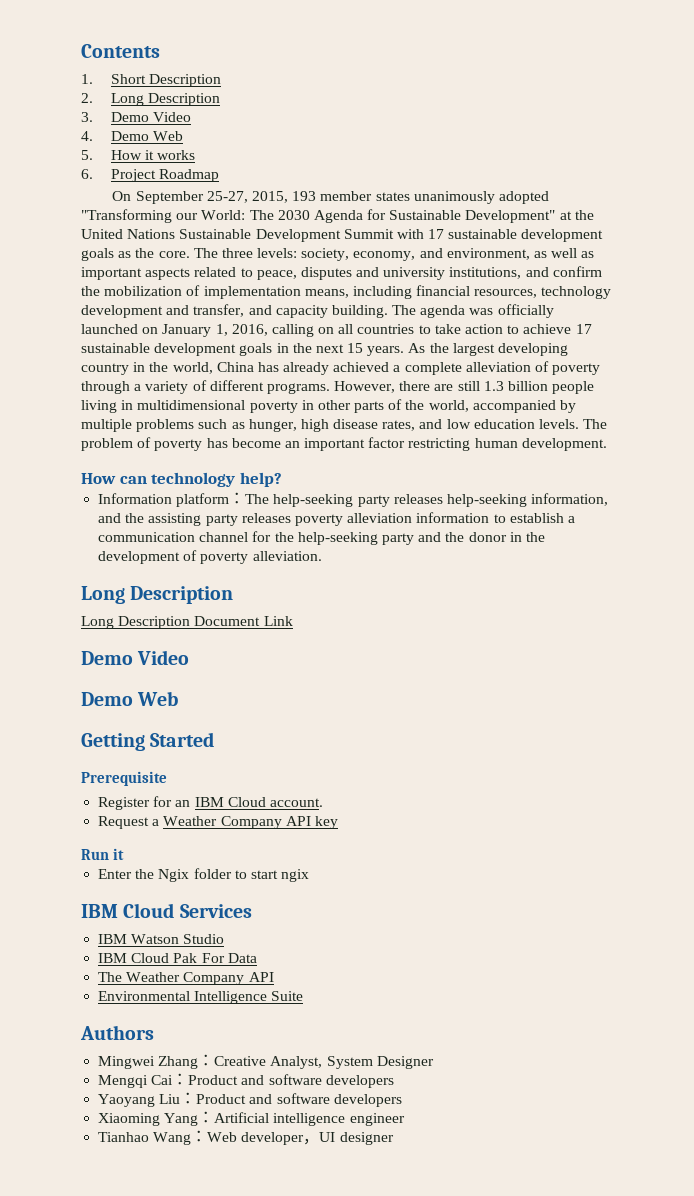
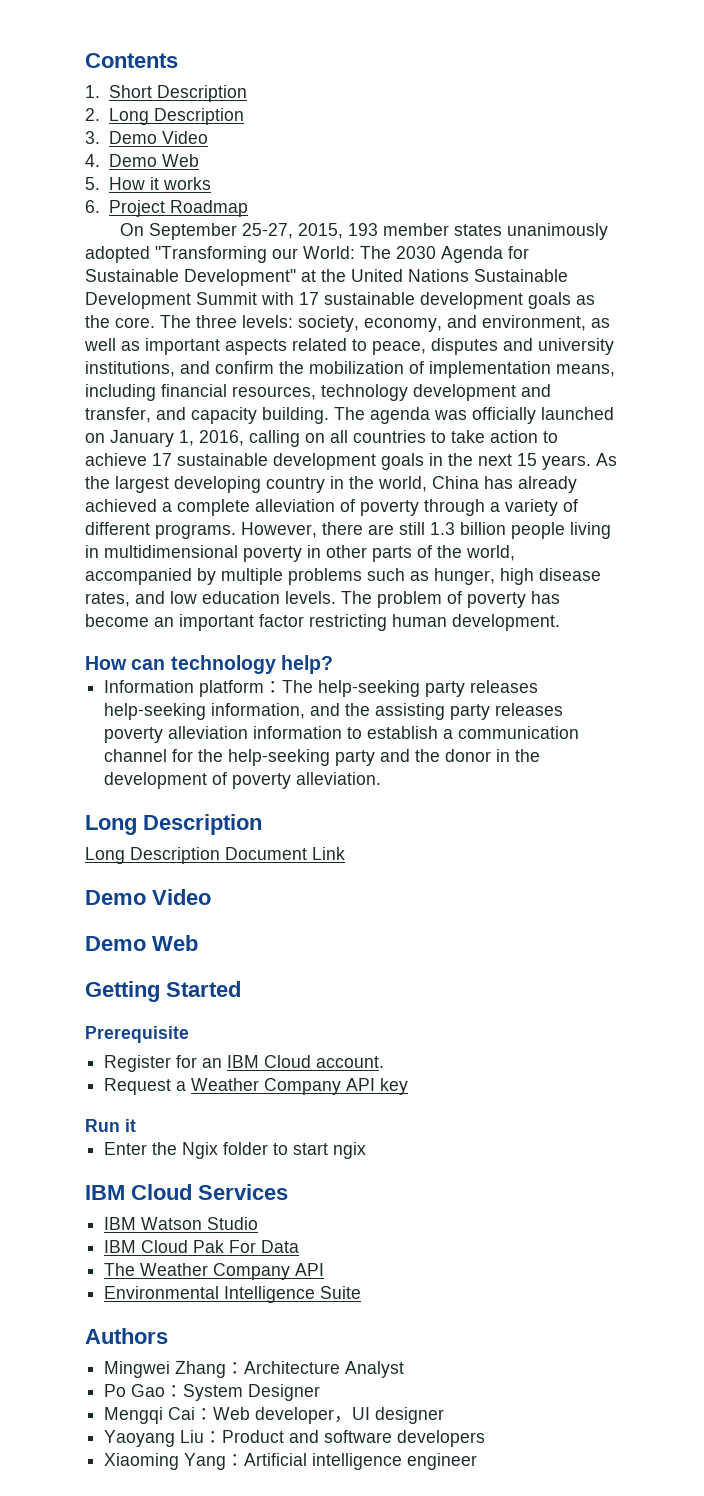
- Mingwei Zhang：Creative Analyst, System Designer
+ Mingwei Zhang：Architecture Analyst
+ Po Gao：System Designer
- Mengqi Cai：Product and software developers
+ Mengqi Cai：Web developer，UI designer
- Tianhao Wang：Web developer，UI designer

